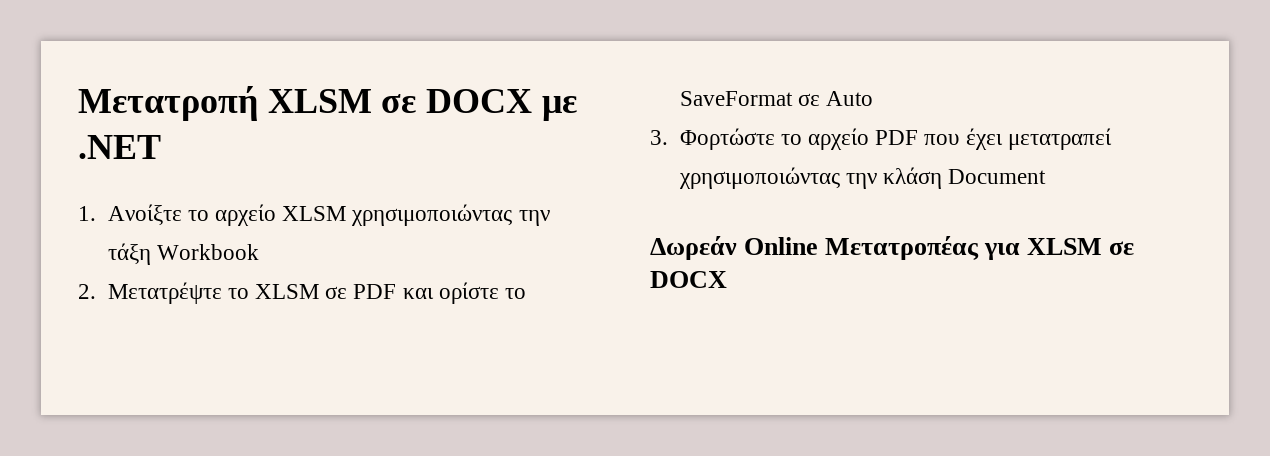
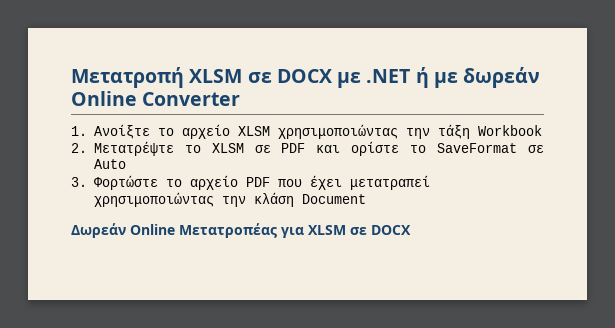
- Μετατροπή XLSM σε DOCX με .NET
+ Μετατροπή XLSM σε DOCX με .NET ή με δωρεάν Online Converter

